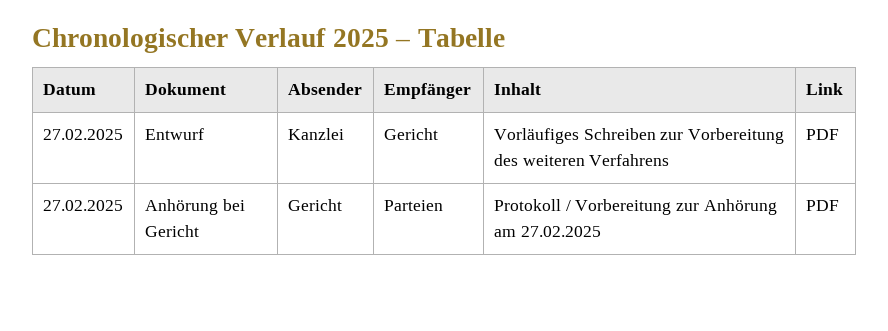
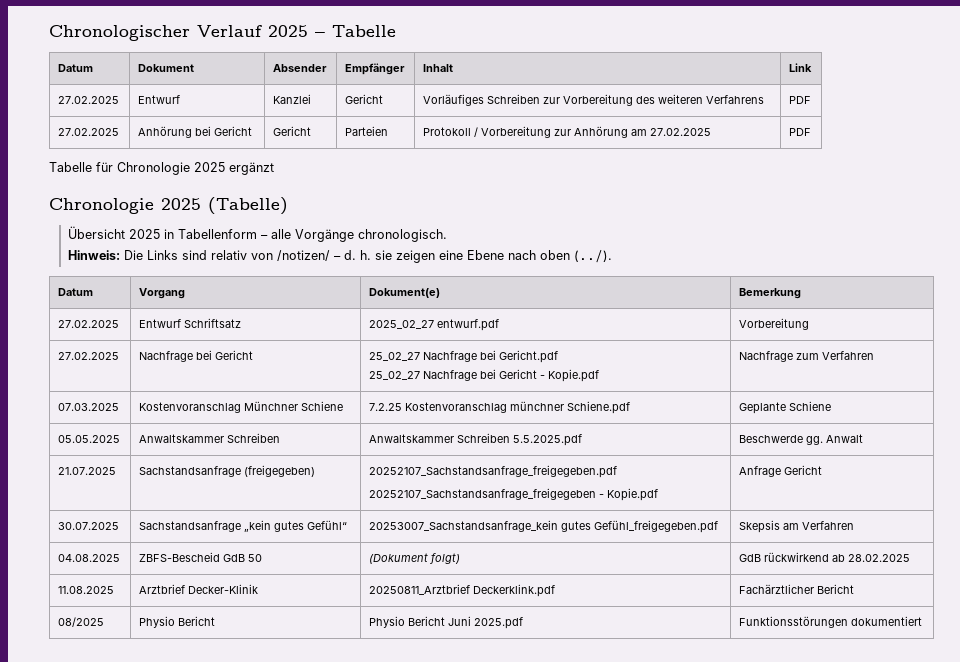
+ Tabelle für Chronologie 2025 ergänzt
+ Chronologie 2025 (Tabelle)
+ Übersicht 2025 in Tabellenform – alle Vorgänge chronologisch.
+ Hinweis: Die Links sind relativ von /notizen/ – d. h. sie zeigen eine Ebene nach oben (../).
+ Datum | Vorgang | Dokument(e) | Bemerkung
+ 27.02.2025 | Entwurf Schriftsatz | 2025_02_27 entwurf.pdf | Vorbereitung
+ 27.02.2025 | Nachfrage bei Gericht | 25_02_27 Nachfrage bei Gericht.pdf
+ 25_02_27 Nachfrage bei Gericht - Kopie.pdf | Nachfrage zum Verfahren
+ 07.03.2025 | Kostenvoranschlag Münchner Schiene | 7.2.25 Kostenvoranschlag münchner Schiene.pdf | Geplante Schiene
+ 05.05.2025 | Anwaltskammer Schreiben | Anwaltskammer Schreiben 5.5.2025.pdf | Beschwerde gg. Anwalt
+ 21.07.2025 | Sachstandsanfrage (freigegeben) | 20252107_Sachstandsanfrage_freigegeben.pdf
+ 20252107_Sachstandsanfrage_freigegeben - Kopie.pdf | Anfrage Gericht
+ 30.07.2025 | Sachstandsanfrage „kein gutes Gefühl“ | 20253007_Sachstandsanfrage_kein gutes Gefühl_freigegeben.pdf | Skepsis am Verfahren
+ 04.08.2025 | ZBFS-Bescheid GdB 50 | (Dokument folgt) | GdB rückwirkend ab 28.02.2025
+ 11.08.2025 | Arztbrief Decker-Klinik | 20250811_Arztbrief Deckerklink.pdf | Fachärztlicher Bericht
+ 08/2025 | Physio Bericht | Physio Bericht Juni 2025.pdf | Funktionsstörungen dokumentiert

